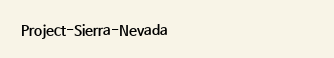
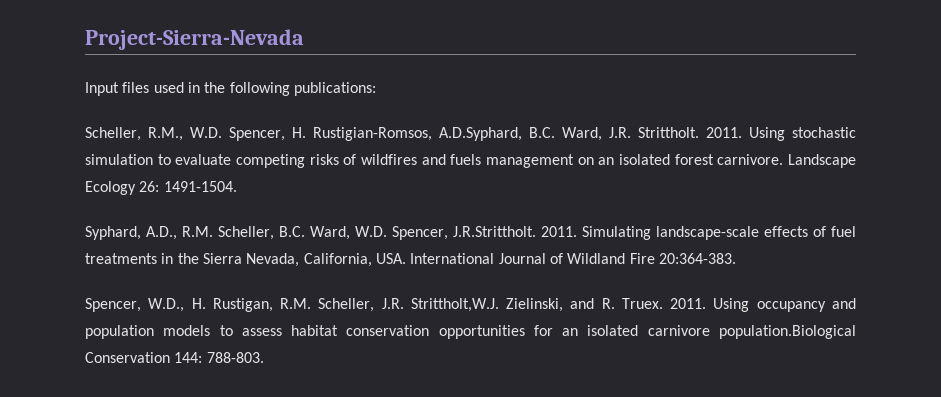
+ Input files used in the following publications:
+ Scheller, R.M., W.D. Spencer, H. Rustigian-Romsos, A.D.Syphard, B.C. Ward, J.R. Strittholt. 2011. Using stochastic simulation to evaluate competing risks of wildfires and fuels management on an isolated forest carnivore. Landscape Ecology 26: 1491-1504.
+ Syphard, A.D., R.M. Scheller, B.C. Ward, W.D. Spencer, J.R.Strittholt. 2011. Simulating landscape-scale effects of fuel treatments in the Sierra Nevada, California, USA. International Journal of Wildland Fire 20:364-383.
+ Spencer, W.D., H. Rustigan, R.M. Scheller, J.R. Strittholt,W.J. Zielinski, and R. Truex. 2011. Using occupancy and population models to assess habitat conservation opportunities for an isolated carnivore population.Biological Conservation 144: 788-803.

